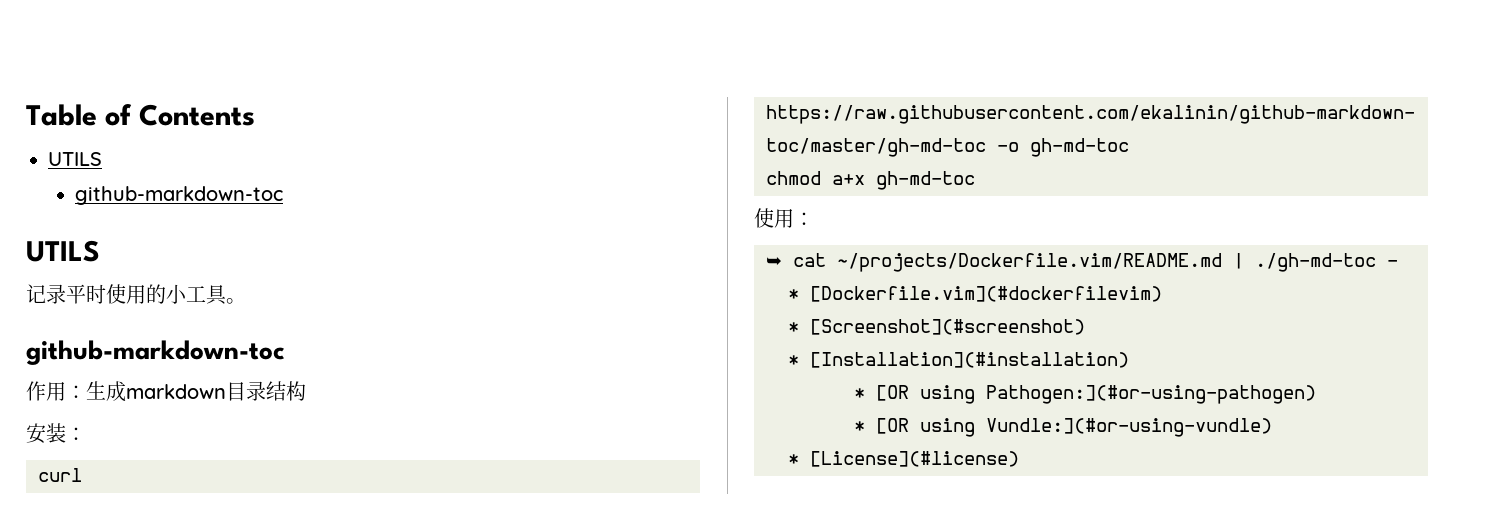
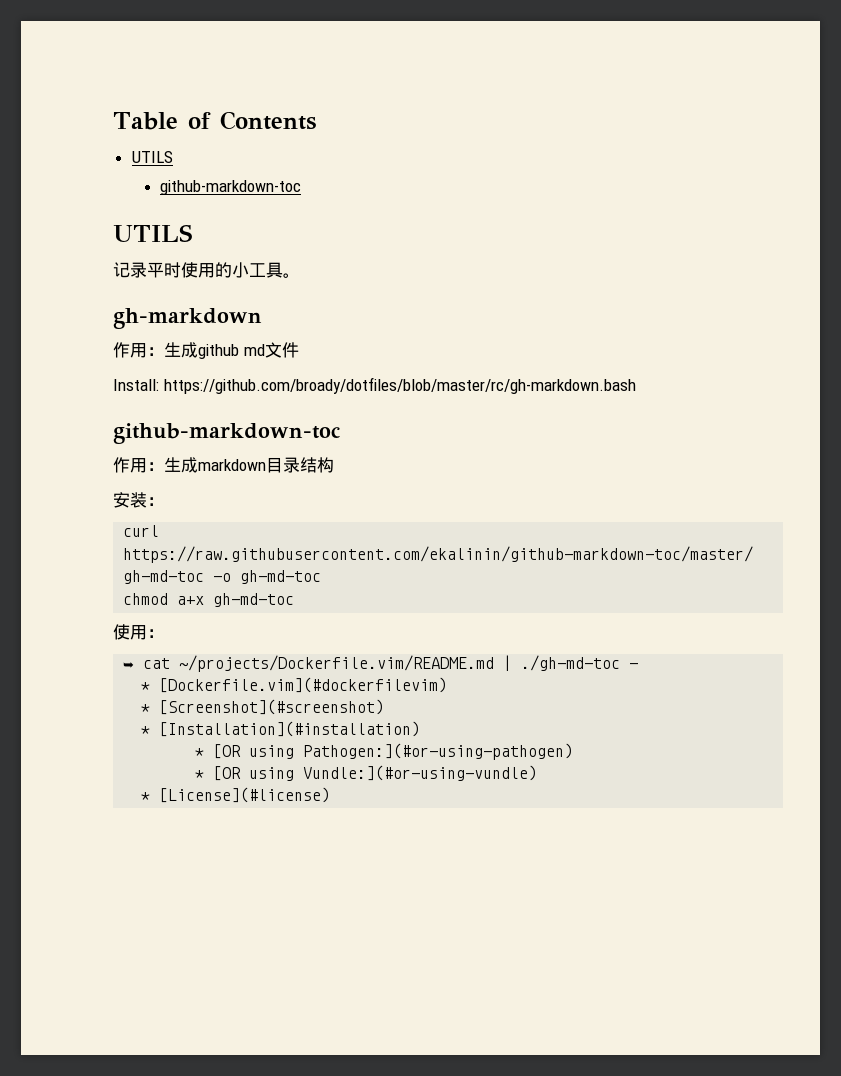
+ gh-markdown
+ 作用：生成github md文件
+ Install: https://github.com/broady/dotfiles/blob/master/rc/gh-markdown.bash

